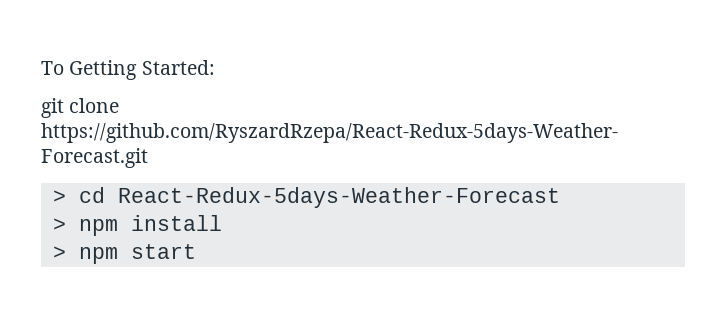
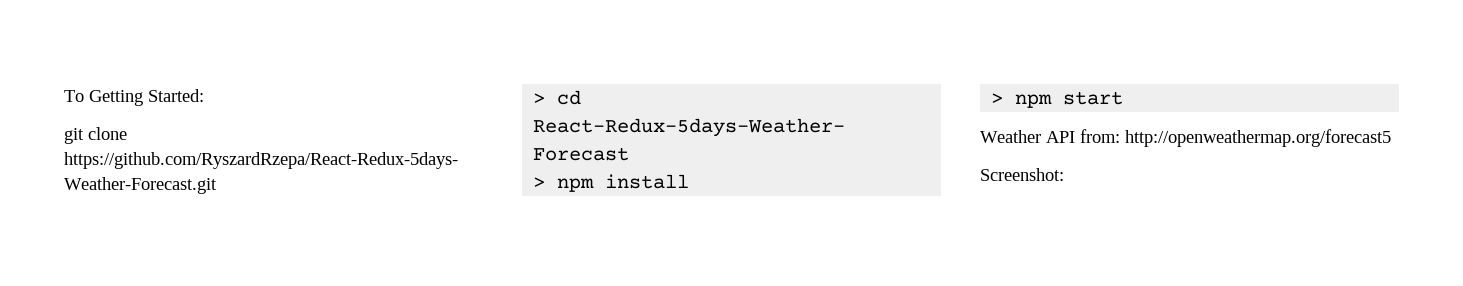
+ Weather API from: http://openweathermap.org/forecast5
+ Screenshot:

